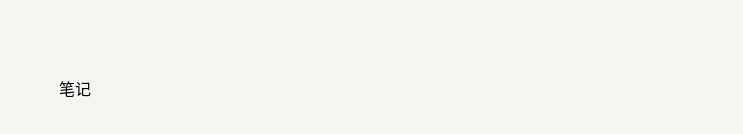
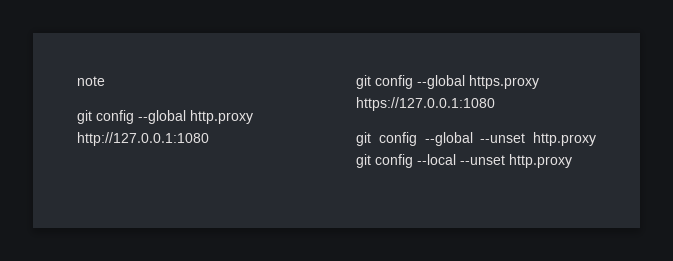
- 笔记
+ note
+ git config --global http.proxy http://127.0.0.1:1080
+ git config --global https.proxy https://127.0.0.1:1080
+ git config --global --unset http.proxy git config --local --unset http.proxy

